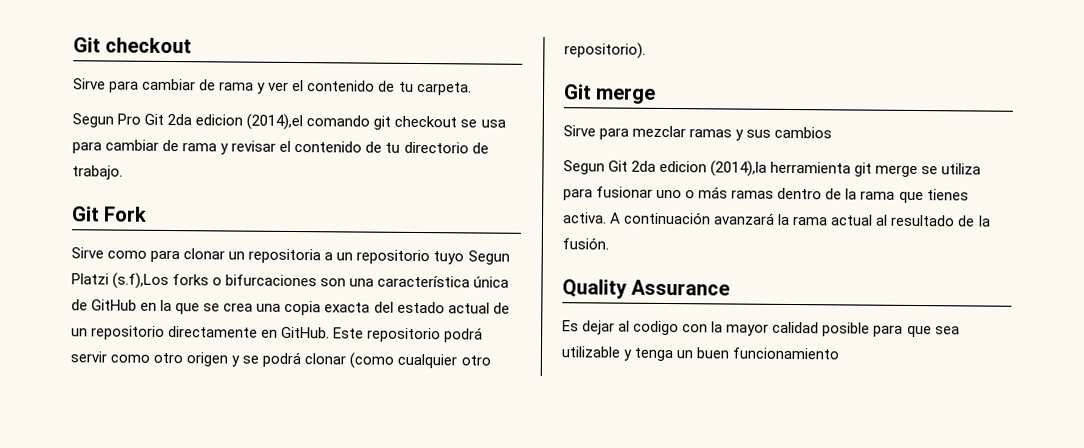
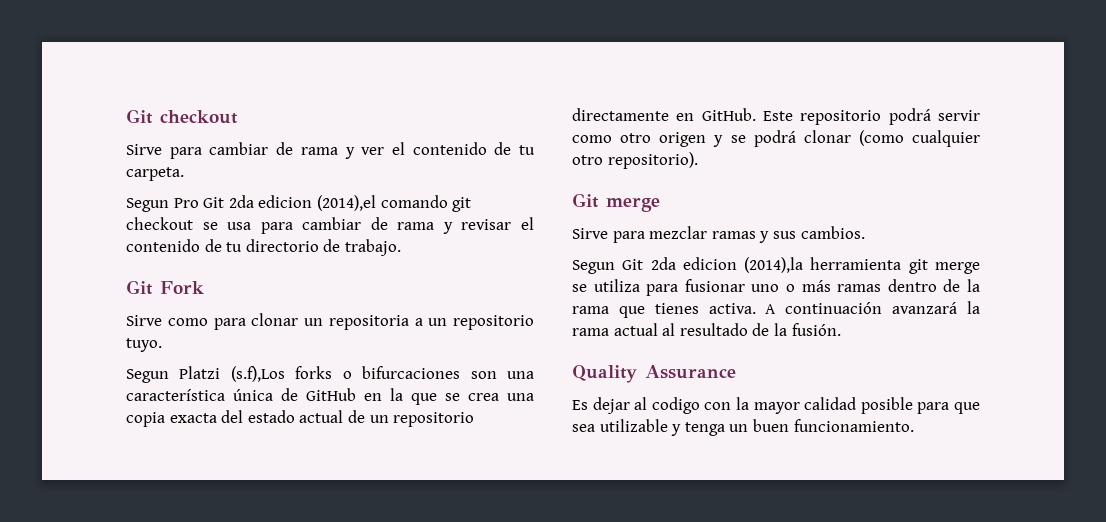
- Sirve como para clonar un repositoria a un repositorio tuyo Segun Platzi (s.f),Los forks o bifurcaciones son una característica única de GitHub en la que se crea una copia exacta del estado actual de un repositorio directamente en GitHub.
+ Sirve como para clonar un repositoria a un repositorio tuyo.
+ Segun Platzi (s.f),Los forks o bifurcaciones son una característica única de GitHub en la que se crea una copia exacta del estado actual de un repositorio directamente en GitHub.
- Sirve para mezclar ramas y sus cambios
+ Sirve para mezclar ramas y sus cambios.
- Es dejar al codigo con la mayor calidad posible para que sea utilizable y tenga un buen funcionamiento
+ Es dejar al codigo con la mayor calidad posible para que sea utilizable y tenga un buen funcionamiento.

